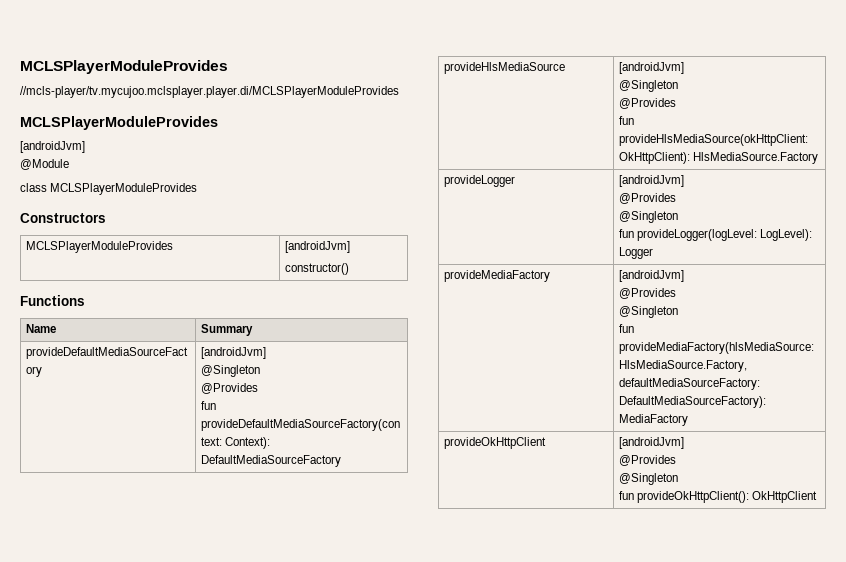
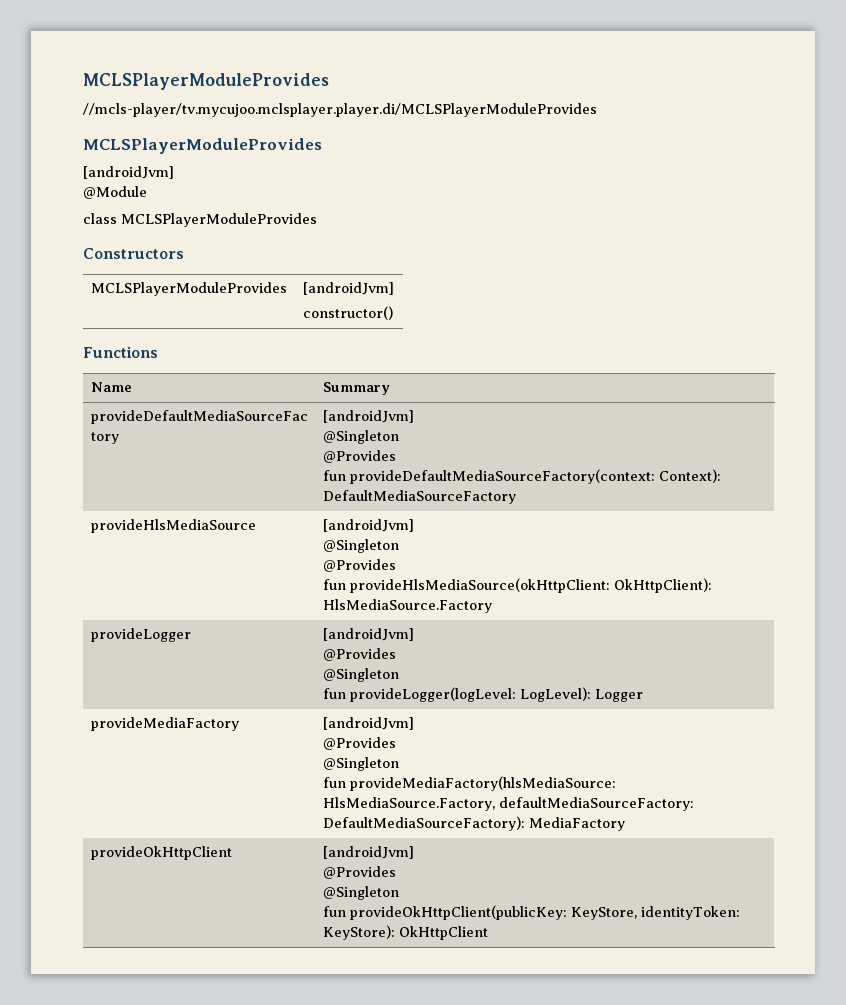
  provideOkHttpClient | [androidJvm]
  @Provides
  @Singleton
- fun provideOkHttpClient(): OkHttpClient
+ fun provideOkHttpClient(publicKey: KeyStore, identityToken: KeyStore): OkHttpClient

